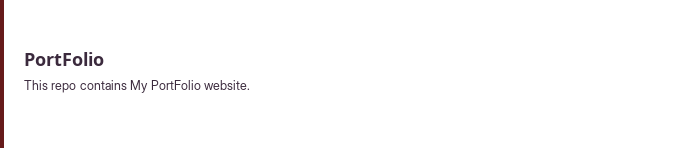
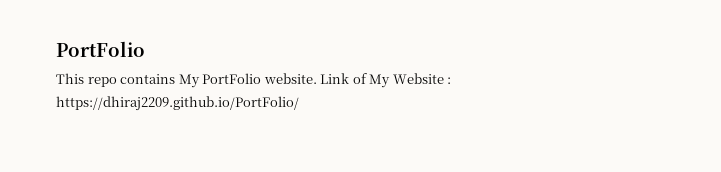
+ Link of My Website : https://dhiraj2209.github.io/PortFolio/

